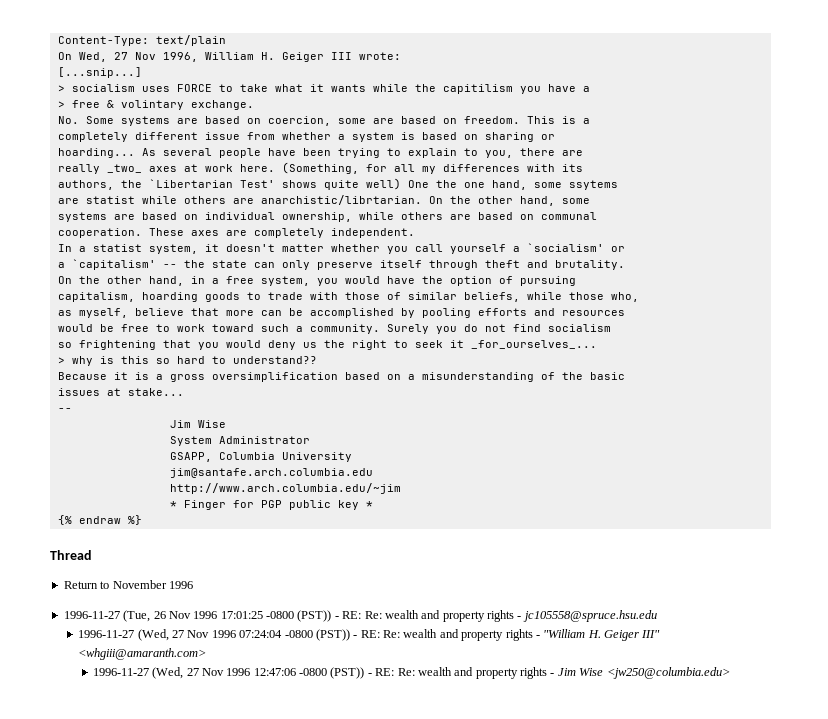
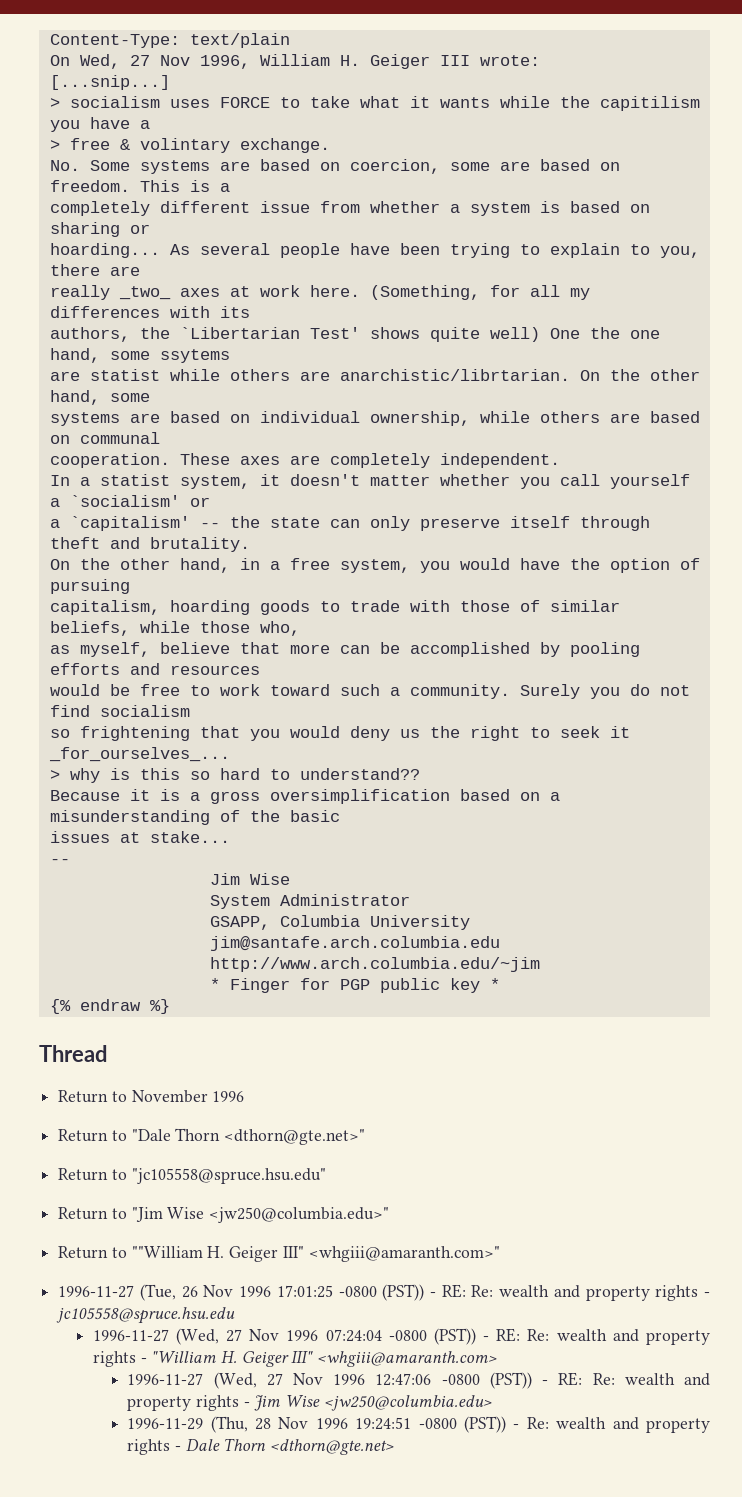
+ Return to "Dale Thorn <dthorn@gte.net>"
+ Return to "jc105558@spruce.hsu.edu"
+ Return to "Jim Wise <jw250@columbia.edu>"
+ Return to ""William H. Geiger III" <whgiii@amaranth.com>"
+ 1996-11-29 (Thu, 28 Nov 1996 19:24:51 -0800 (PST)) - Re: wealth and property rights - Dale Thorn <dthorn@gte.net>

